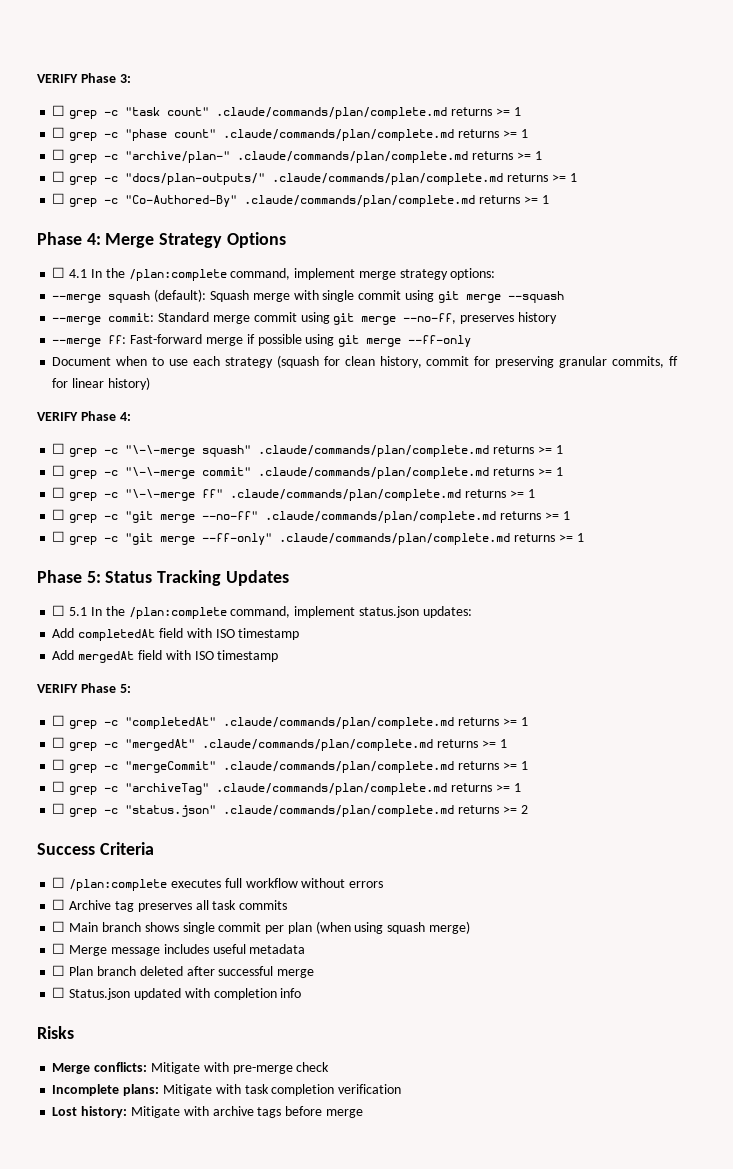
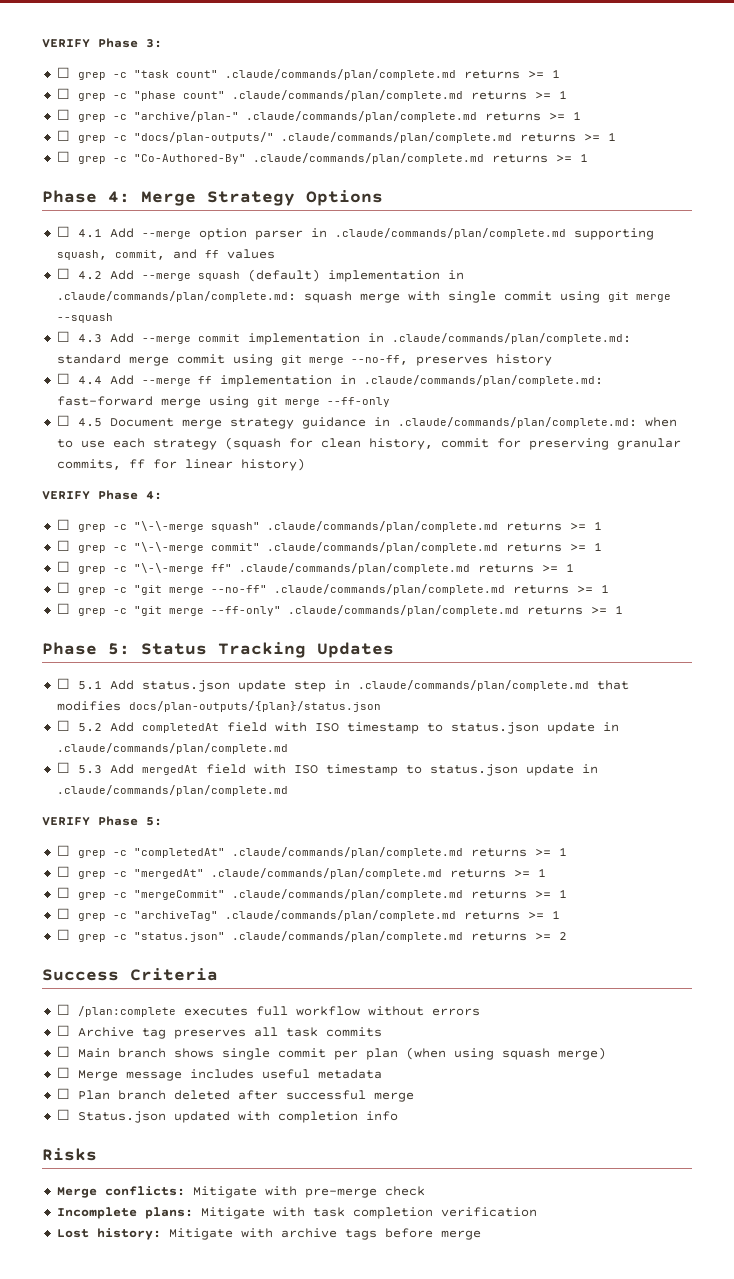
- ☐ 4.1 In the /plan:complete command, implement merge strategy options:
- --merge squash (default): Squash merge with single commit using git merge --squash
+ ☐ 4.1 Add --merge option parser in .claude/commands/plan/complete.md supporting squash, commit, and ff values
+ ☐ 4.2 Add --merge squash (default) implementation in .claude/commands/plan/complete.md: squash merge with single commit using git merge --squash
- --merge commit: Standard merge commit using git merge --no-ff, preserves history
+ ☐ 4.3 Add --merge commit implementation in .claude/commands/plan/complete.md: standard merge commit using git merge --no-ff, preserves history
- --merge ff: Fast-forward merge if possible using git merge --ff-only
- Document when to use each strategy (squash for clean history, commit for preserving granular commits, ff for linear history)
+ ☐ 4.4 Add --merge ff implementation in .claude/commands/plan/complete.md: fast-forward merge using git merge --ff-only
+ ☐ 4.5 Document merge strategy guidance in .claude/commands/plan/complete.md: when to use each strategy (squash for clean history, commit for preserving granular commits, ff for linear history)
- ☐ 5.1 In the /plan:complete command, implement status.json updates:
- Add completedAt field with ISO timestamp
- Add mergedAt field with ISO timestamp
+ ☐ 5.1 Add status.json update step in .claude/commands/plan/complete.md that modifies docs/plan-outputs/{plan}/status.json
+ ☐ 5.2 Add completedAt field with ISO timestamp to status.json update in .claude/commands/plan/complete.md
+ ☐ 5.3 Add mergedAt field with ISO timestamp to status.json update in .claude/commands/plan/complete.md

